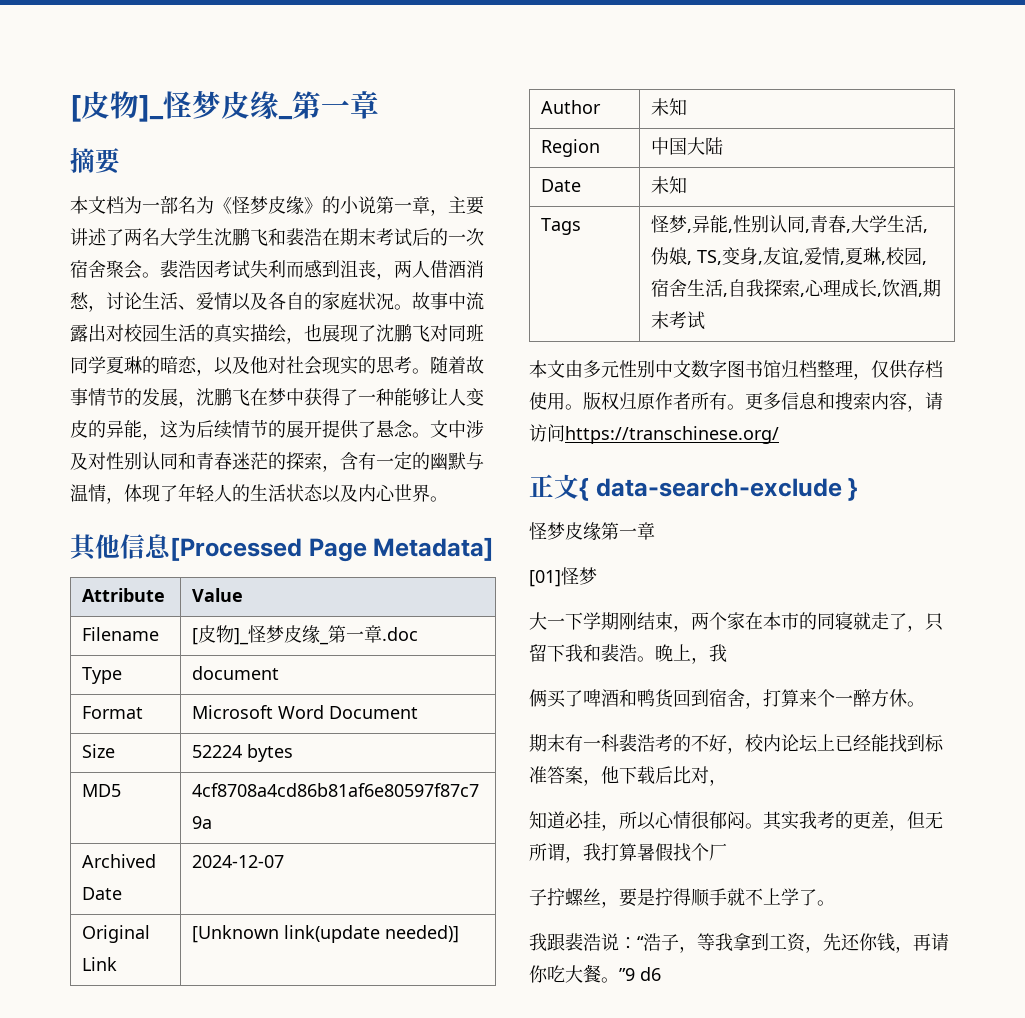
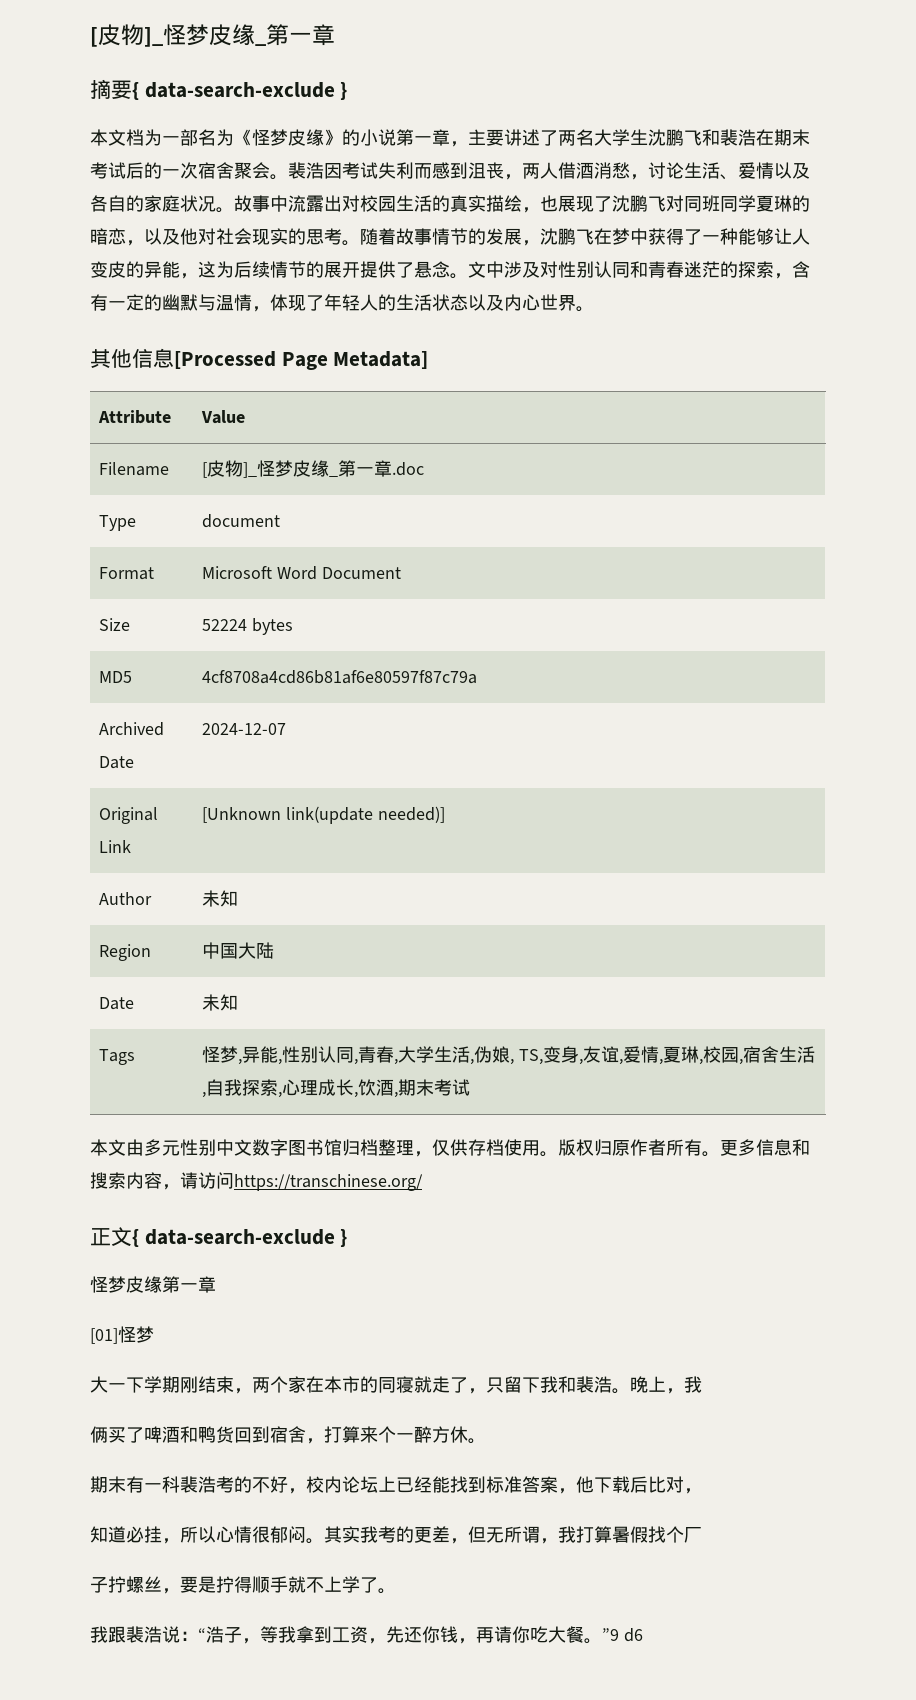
- 摘要
+ 摘要{ data-search-exclude }

